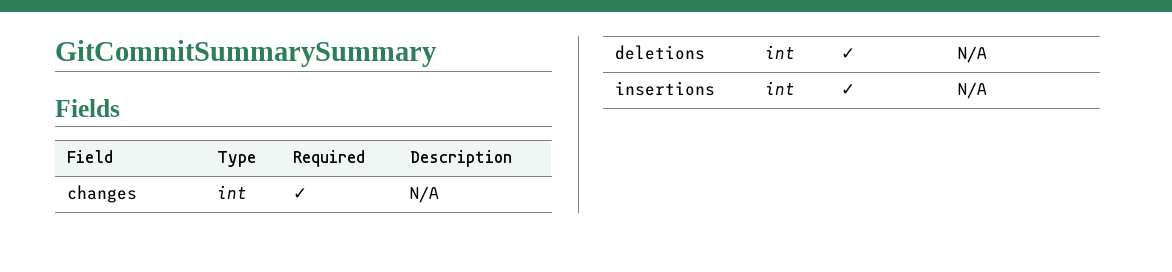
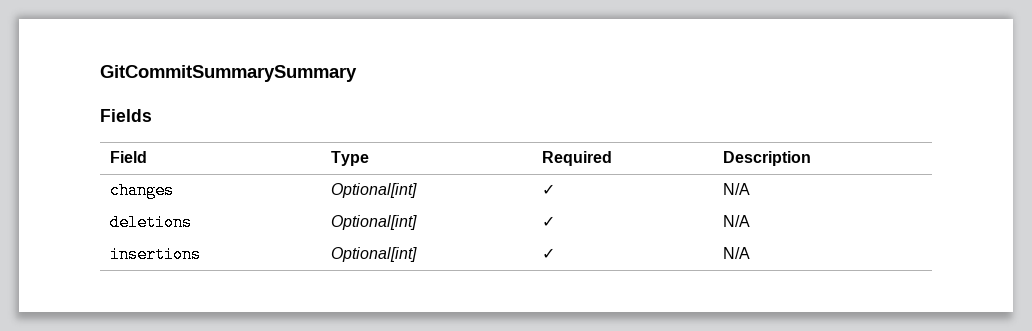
- changes | int | ✓ | N/A
+ changes | Optional[int] | ✓ | N/A
- deletions | int | ✓ | N/A
+ deletions | Optional[int] | ✓ | N/A
- insertions | int | ✓ | N/A
+ insertions | Optional[int] | ✓ | N/A

